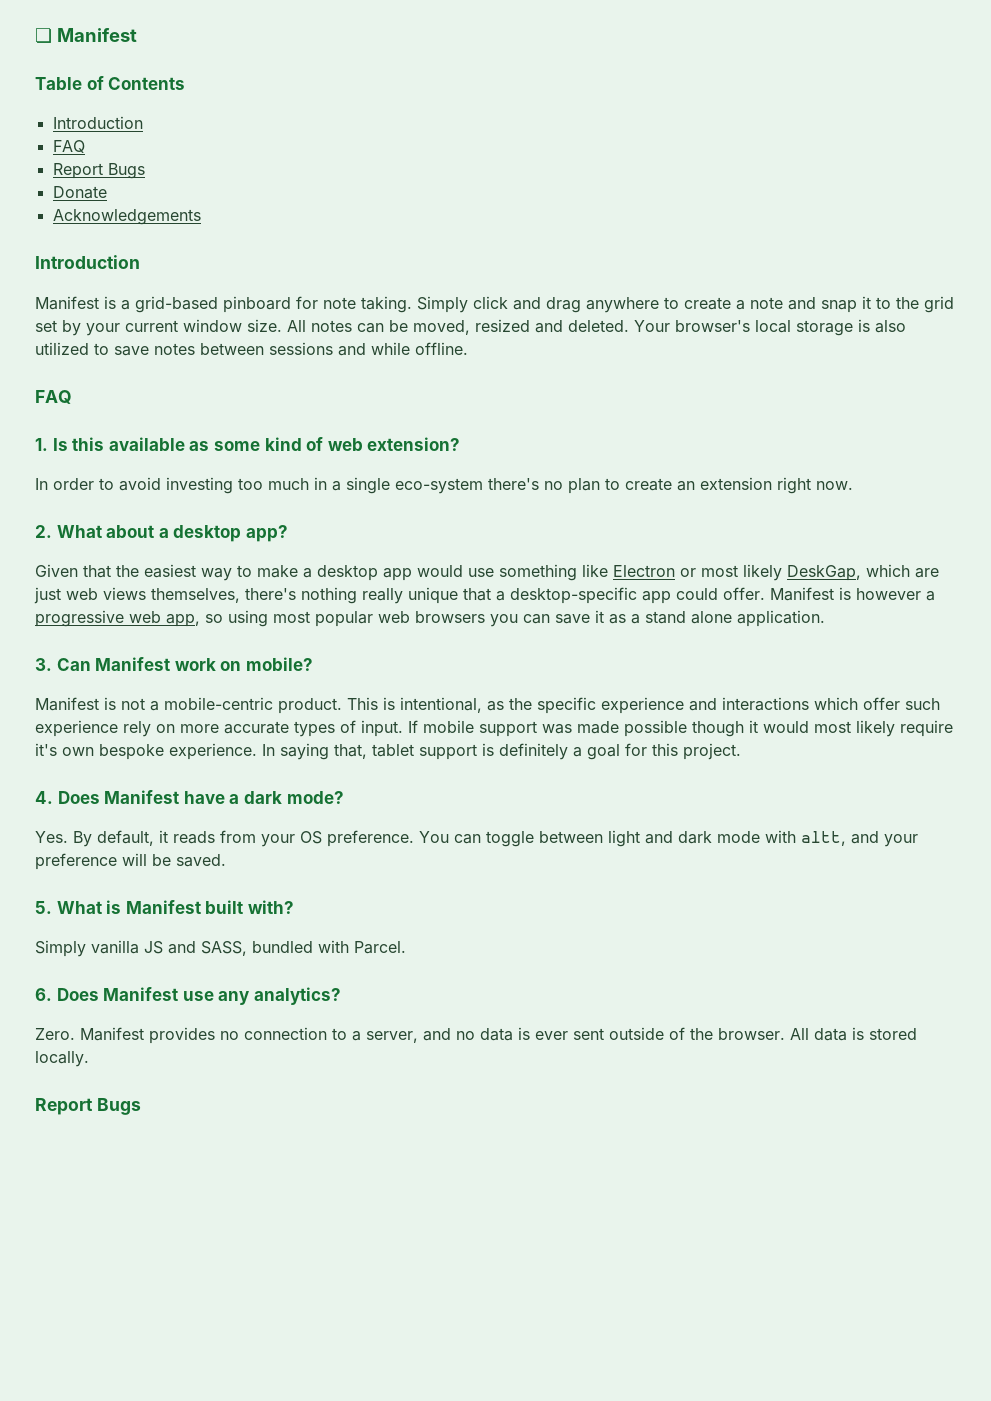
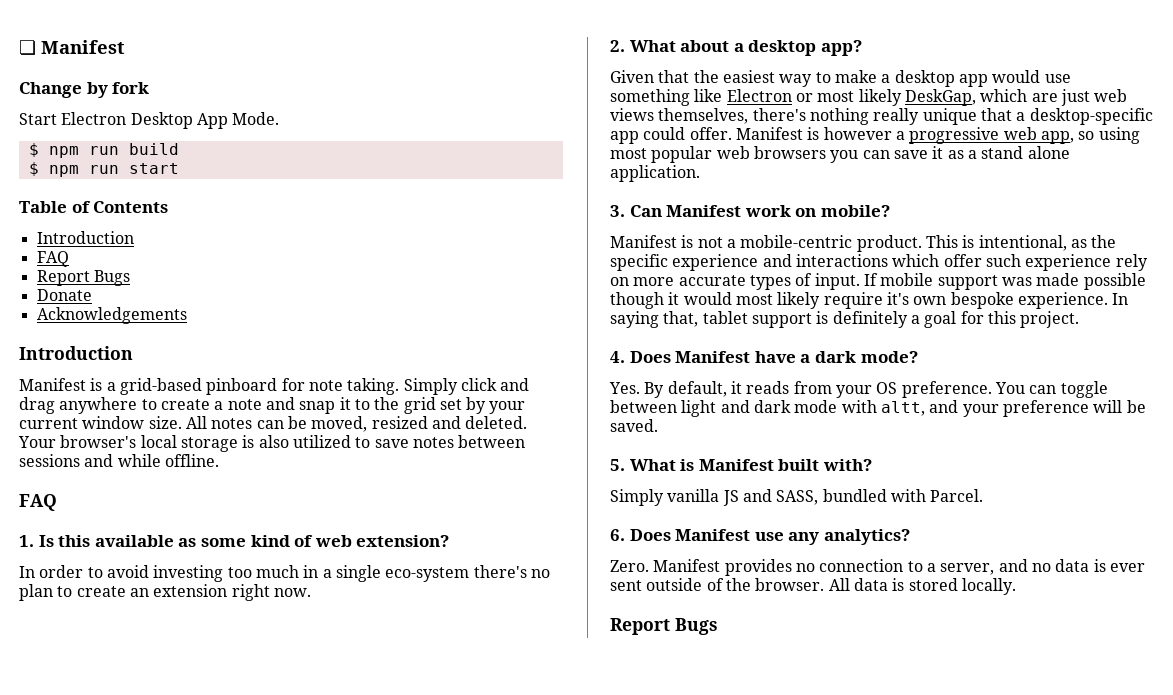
+ Change by fork
+ Start Electron Desktop App Mode.
+ $ npm run build
+ $ npm run start

